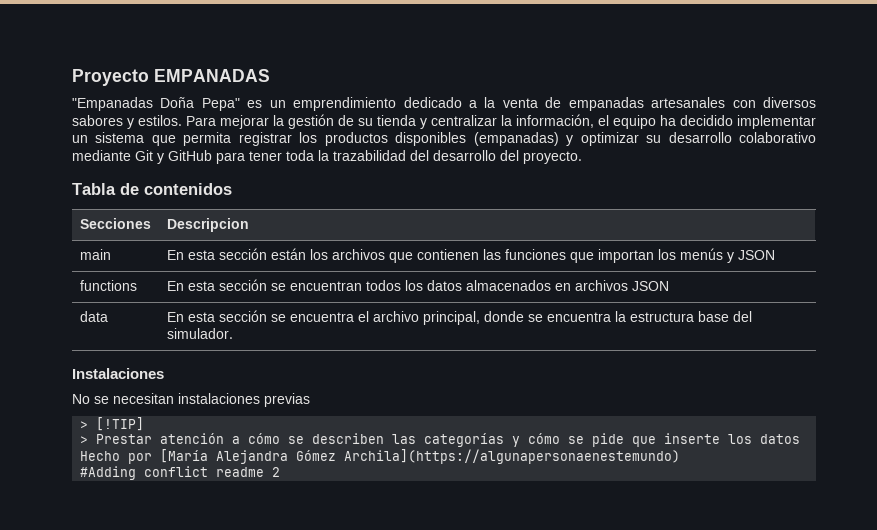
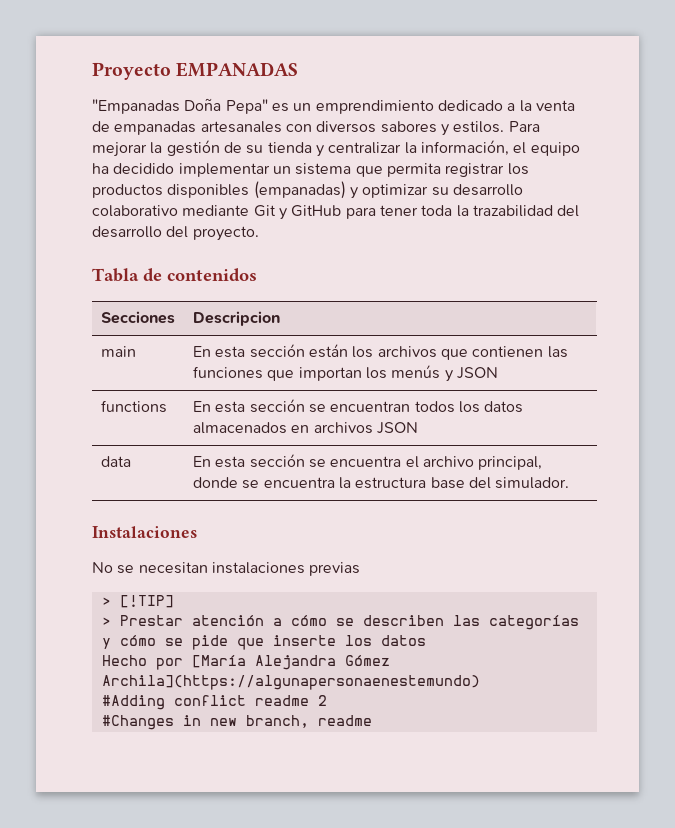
+ #Changes in new branch, readme

